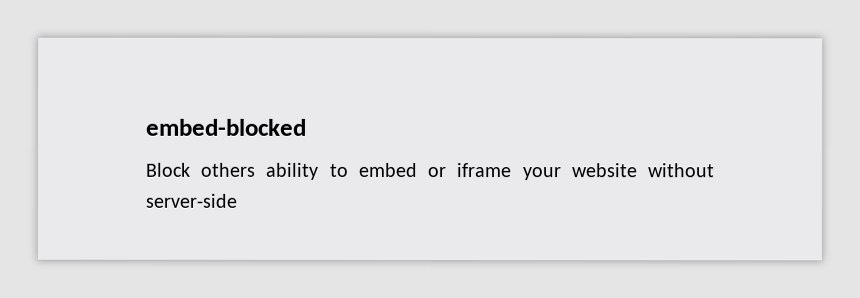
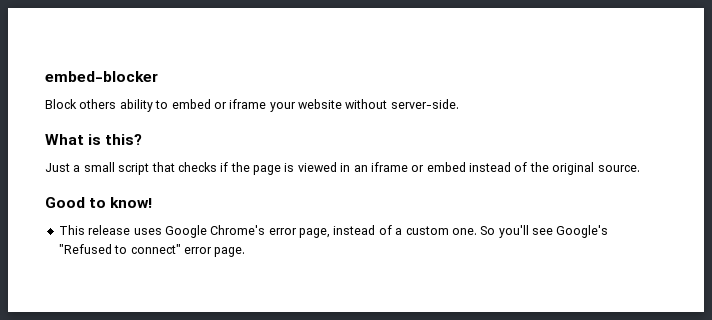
- embed-blocked
+ embed-blocker
- Block others ability to embed or iframe your website without server-side
+ Block others ability to embed or iframe your website without server-side.
+ What is this?
+ Just a small script that checks if the page is viewed in an iframe or embed instead of the original source.
+ Good to know!
+ This release uses Google Chrome's error page, instead of a custom one. So you'll see Google's "Refused to connect" error page.

